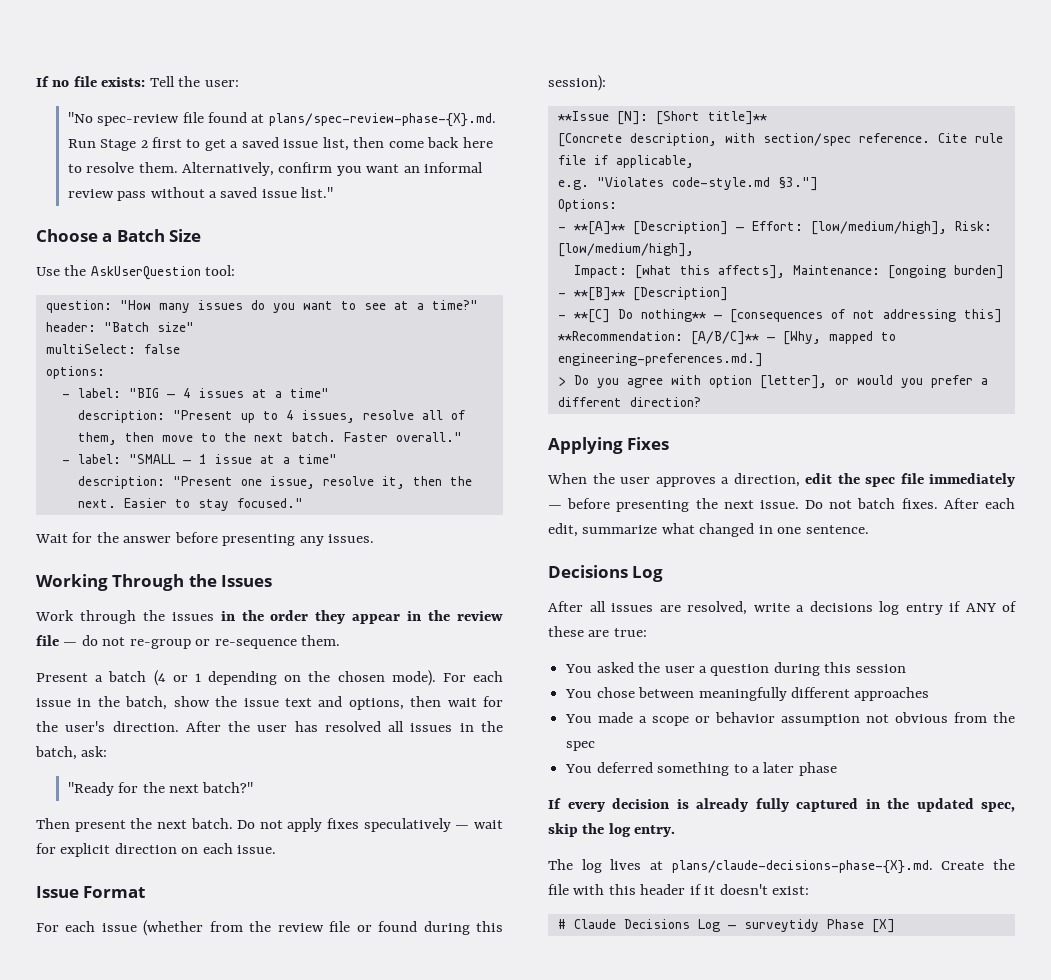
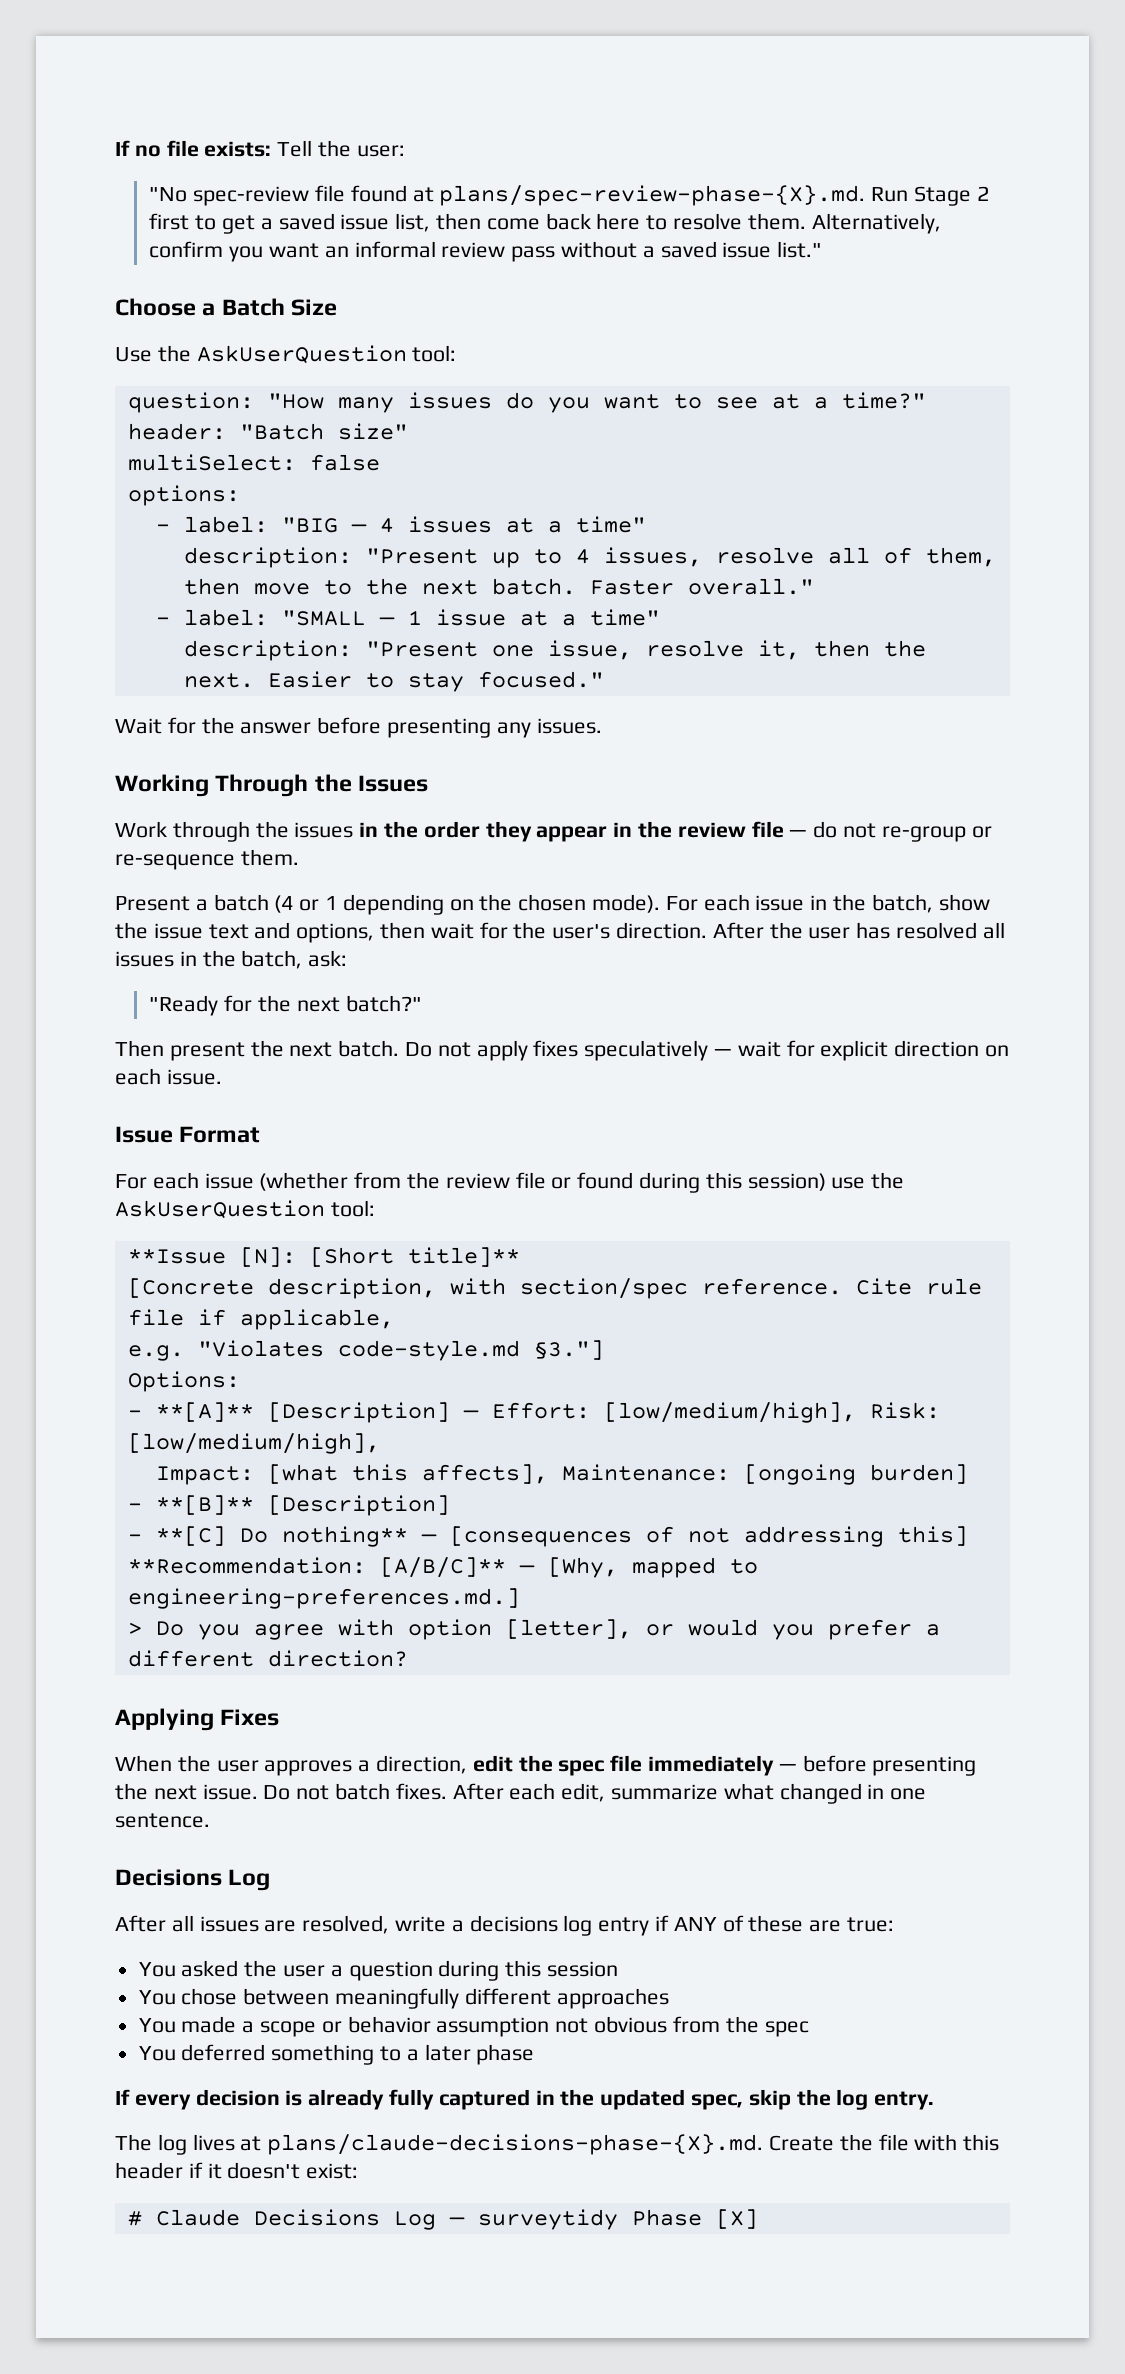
- For each issue (whether from the review file or found during this session):
+ For each issue (whether from the review file or found during this session) use the AskUserQuestion tool:

